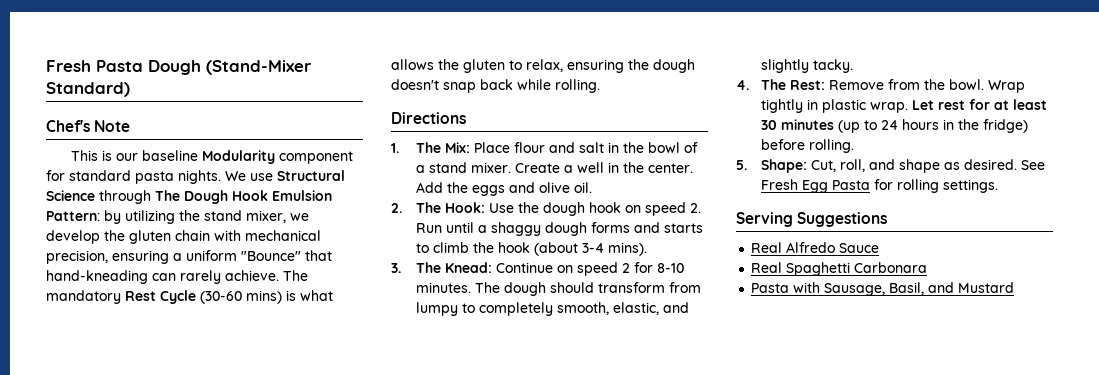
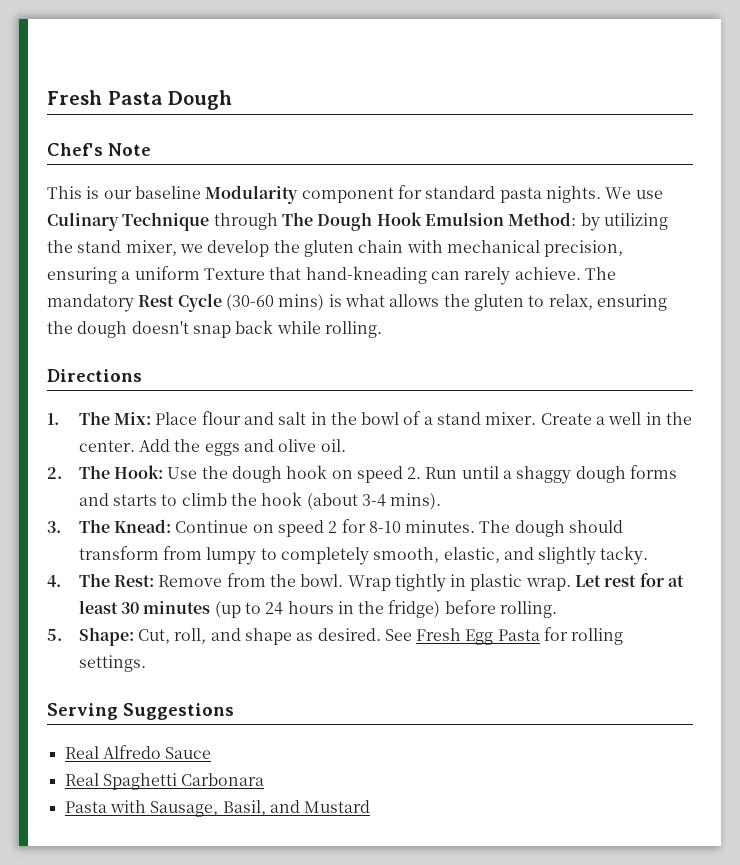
- Fresh Pasta Dough (Stand-Mixer Standard)
+ Fresh Pasta Dough
- We use Structural Science through The Dough Hook Emulsion Pattern: by utilizing the stand mixer, we develop the gluten chain with mechanical precision, ensuring a uniform "Bounce" that hand-kneading can rarely achieve.
+ We use Culinary Technique through The Dough Hook Emulsion Method: by utilizing the stand mixer, we develop the gluten chain with mechanical precision, ensuring a uniform Texture that hand-kneading can rarely achieve.

